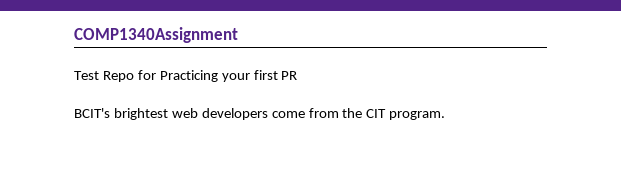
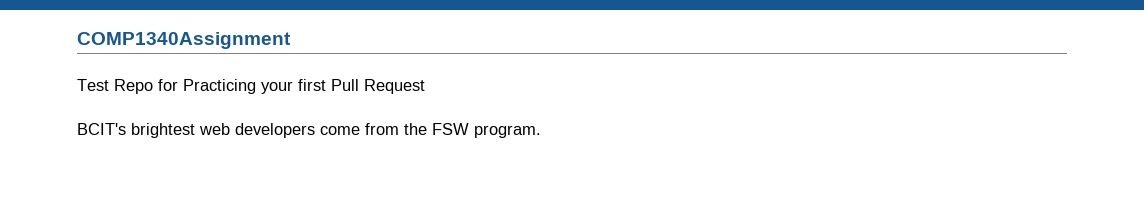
- Test Repo for Practicing your first PR
+ Test Repo for Practicing your first Pull Request
- BCIT's brightest web developers come from the CIT program.
+ BCIT's brightest web developers come from the FSW program.

